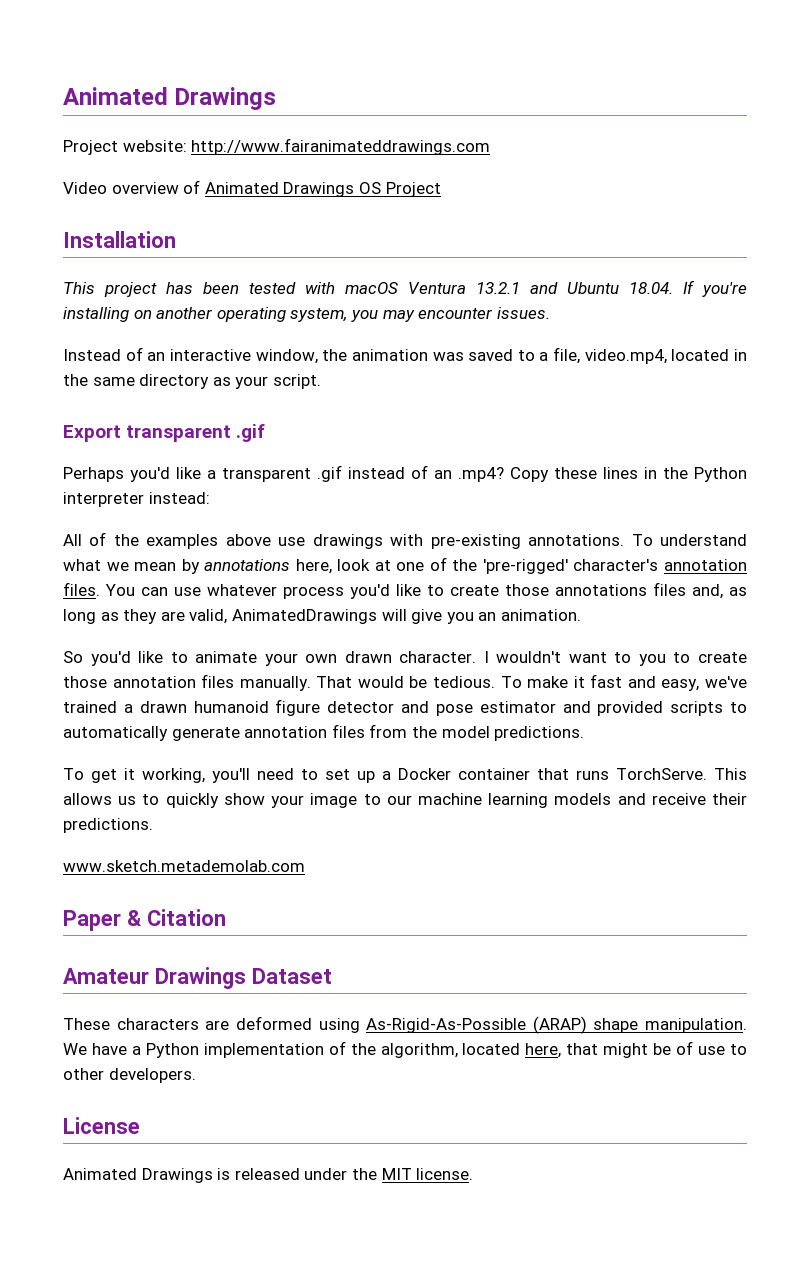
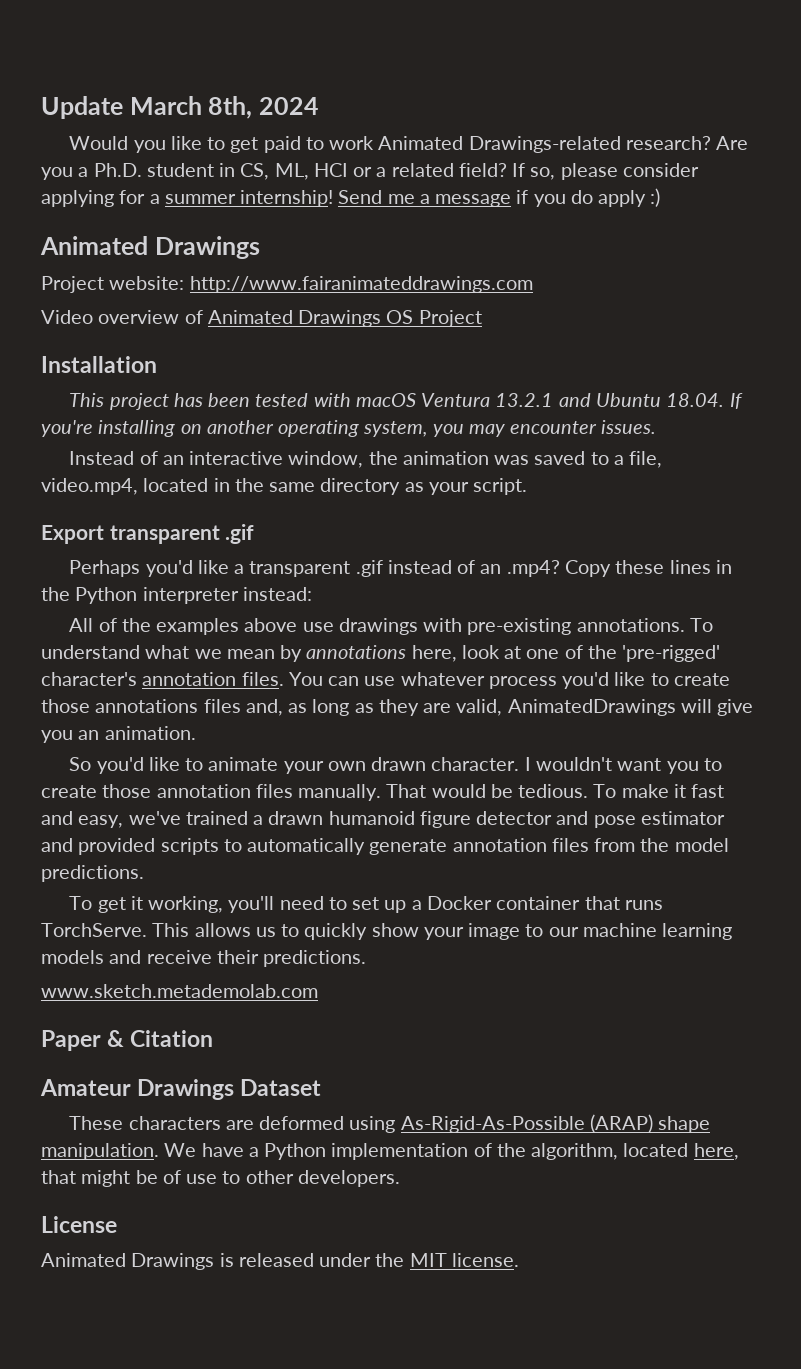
+ Update March 8th, 2024
+ Would you like to get paid to work Animated Drawings-related research? Are you a Ph.D. student in CS, ML, HCI or a related field? If so, please consider applying for a summer internship! Send me a message if you do apply :)
- I wouldn't want to you to create those annotation files manually.
+ I wouldn't want you to create those annotation files manually.

